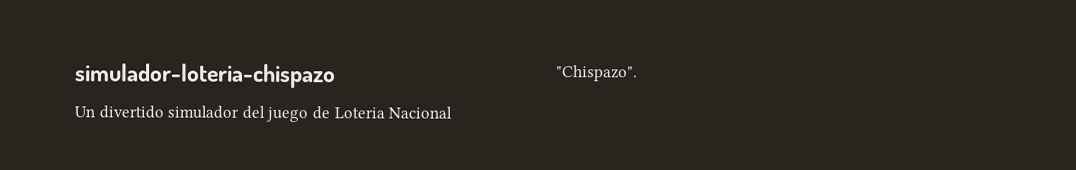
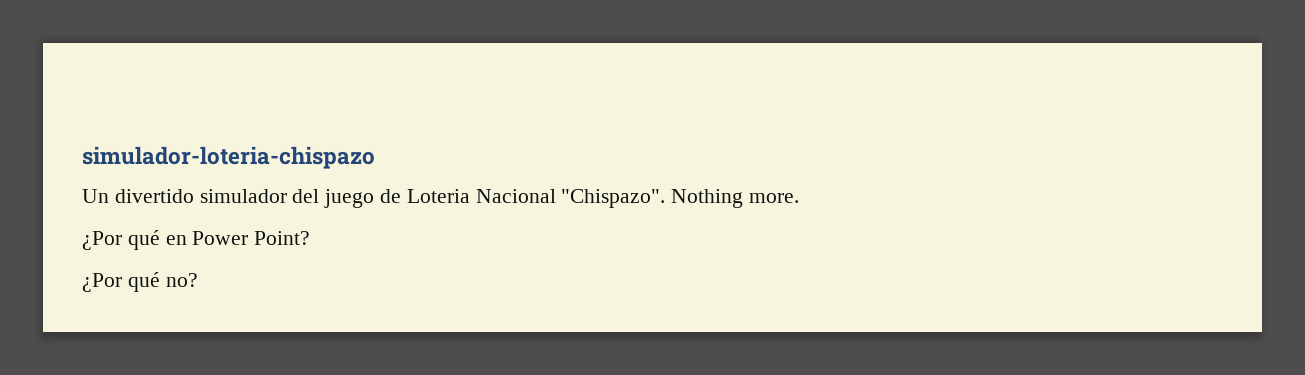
+ Nothing more.
+ ¿Por qué en Power Point?
+ ¿Por qué no?

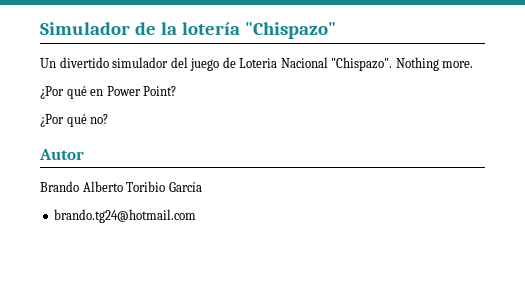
- simulador-loteria-chispazo
+ Simulador de la lotería "Chispazo"
+ Autor
+ Brando Alberto Toribio García
+ brando.tg24@hotmail.com

